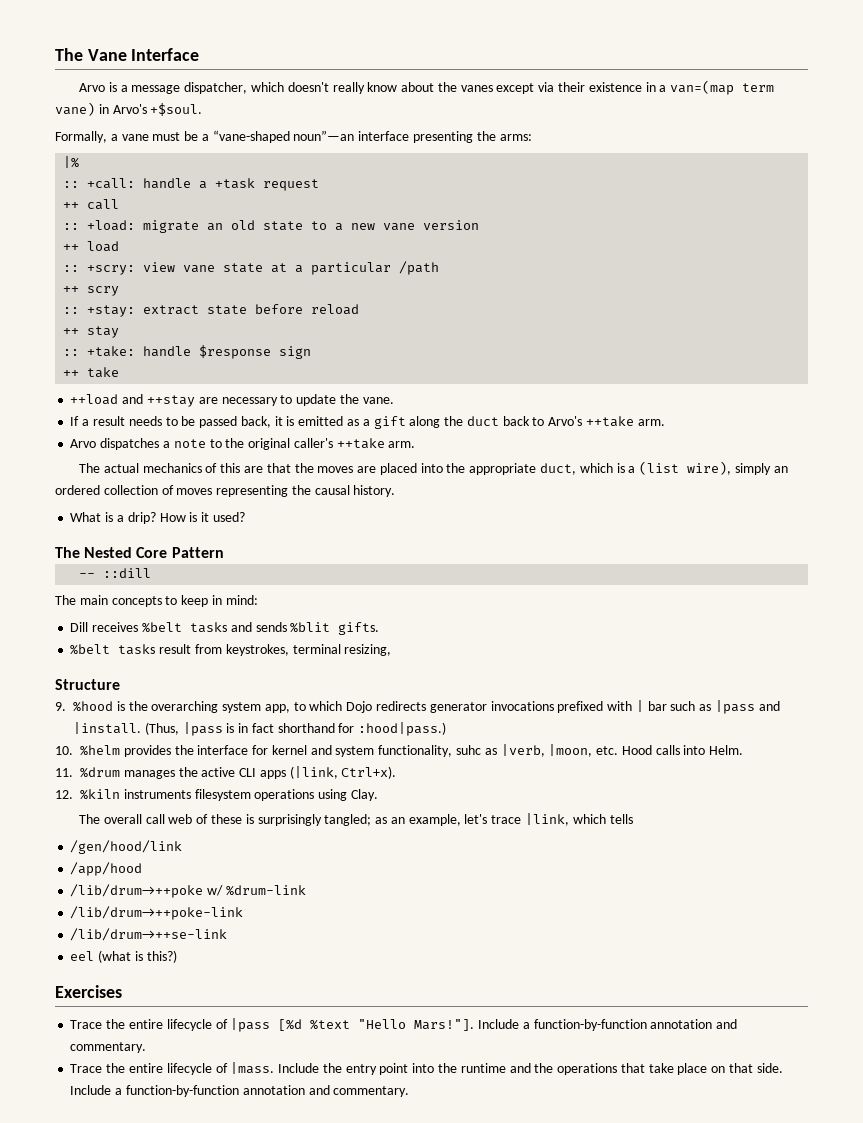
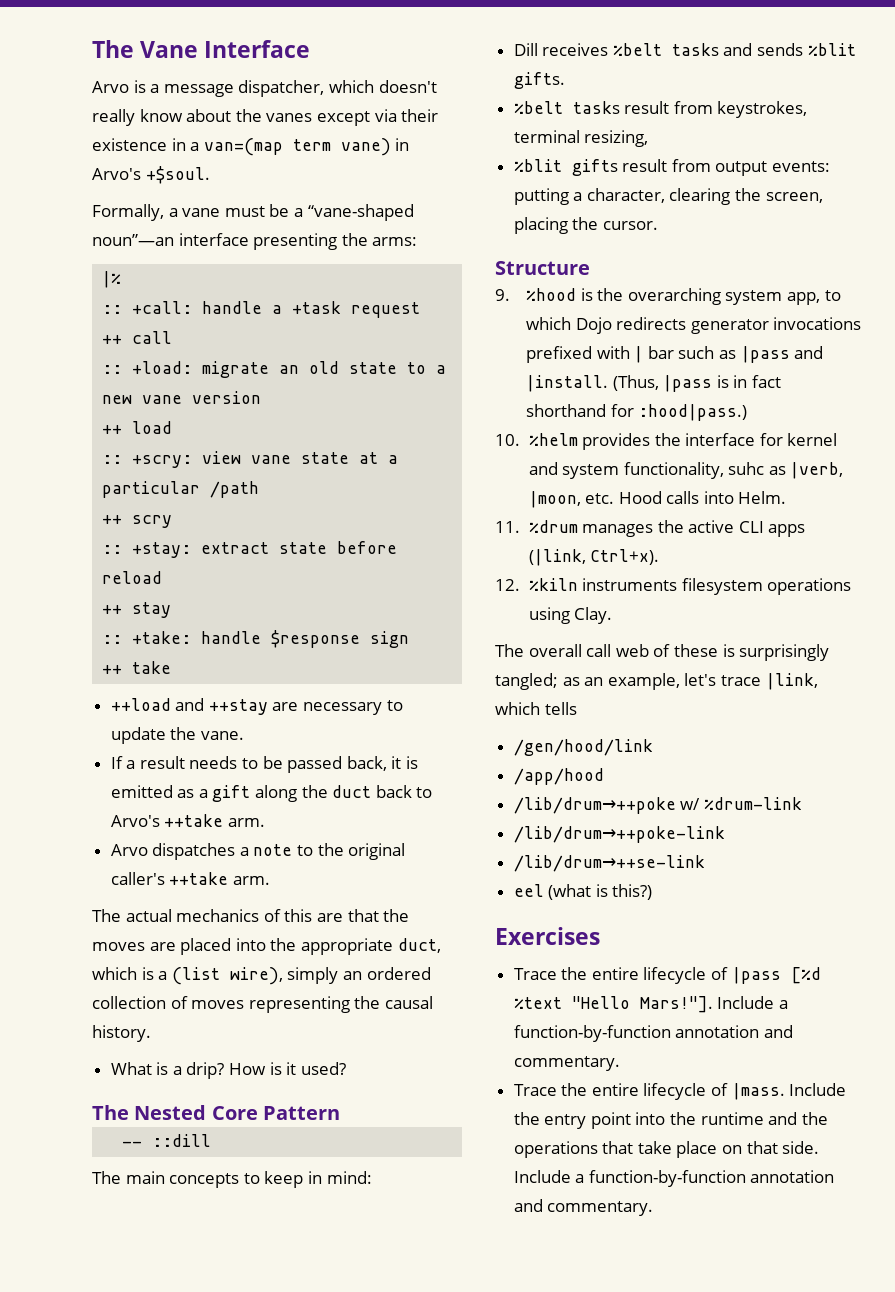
+ %blit gifts result from output events: putting a character, clearing the screen, placing the cursor.

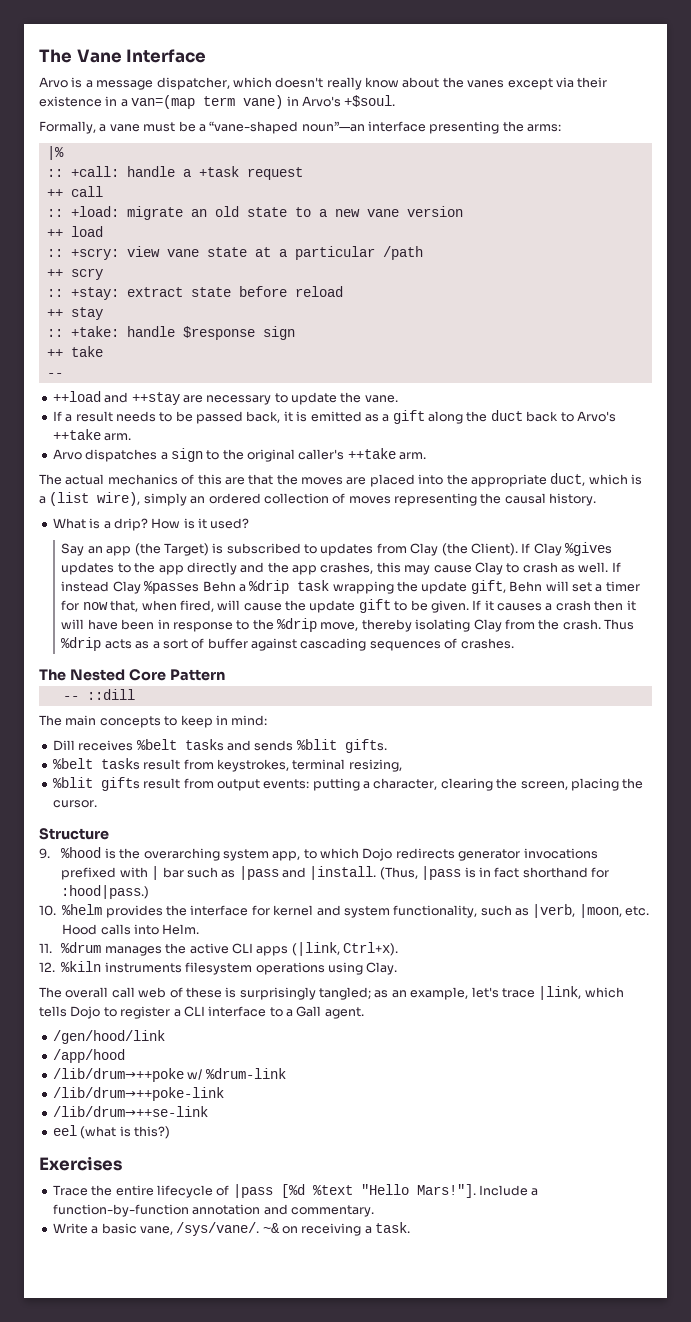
  ++ take
+ --
- Arvo dispatches a note to the original caller's ++take arm.
+ Arvo dispatches a sign to the original caller's ++take arm.
+ Say an app (the Target) is subscribed to updates from Clay (the Client). If Clay %gives updates to the app directly and the app crashes, this may cause Clay to crash as well. If instead Clay %passes Behn a %drip task wrapping the update gift, Behn will set a timer for now that, when fired, will cause the update gift to be given. If it causes a crash then it will have been in response to the %drip move, thereby isolating Clay from the crash. Thus %drip acts as a sort of buffer against cascading sequences of crashes.
- 10. %helm provides the interface for kernel and system functionality, suhc as |verb, |moon, etc. Hood calls into Helm.
+ 10. %helm provides the interface for kernel and system functionality, such as |verb, |moon, etc. Hood calls into Helm.
- The overall call web of these is surprisingly tangled; as an example, let's trace |link, which tells
+ The overall call web of these is surprisingly tangled; as an example, let's trace |link, which tells Dojo to register a CLI interface to a Gall agent.
- Trace the entire lifecycle of |mass. Include the entry point into the runtime and the operations that take place on that side. Include a function-by-function annotation and commentary.
+ Write a basic vane, /sys/vane/. ~& on receiving a task.

